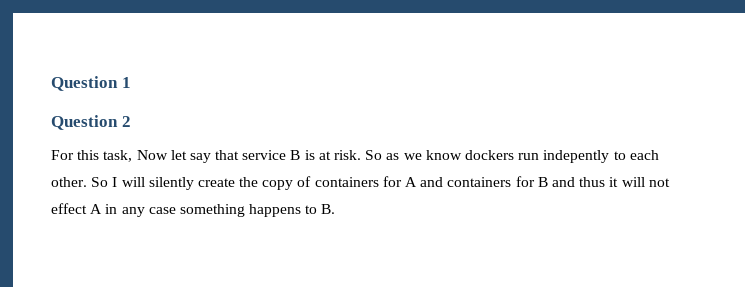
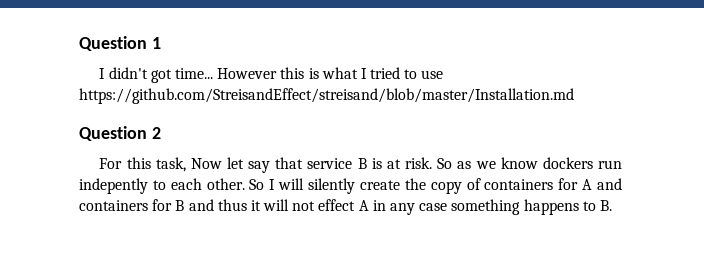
+ I didn't got time... However this is what I tried to use https://github.com/StreisandEffect/streisand/blob/master/Installation.md

